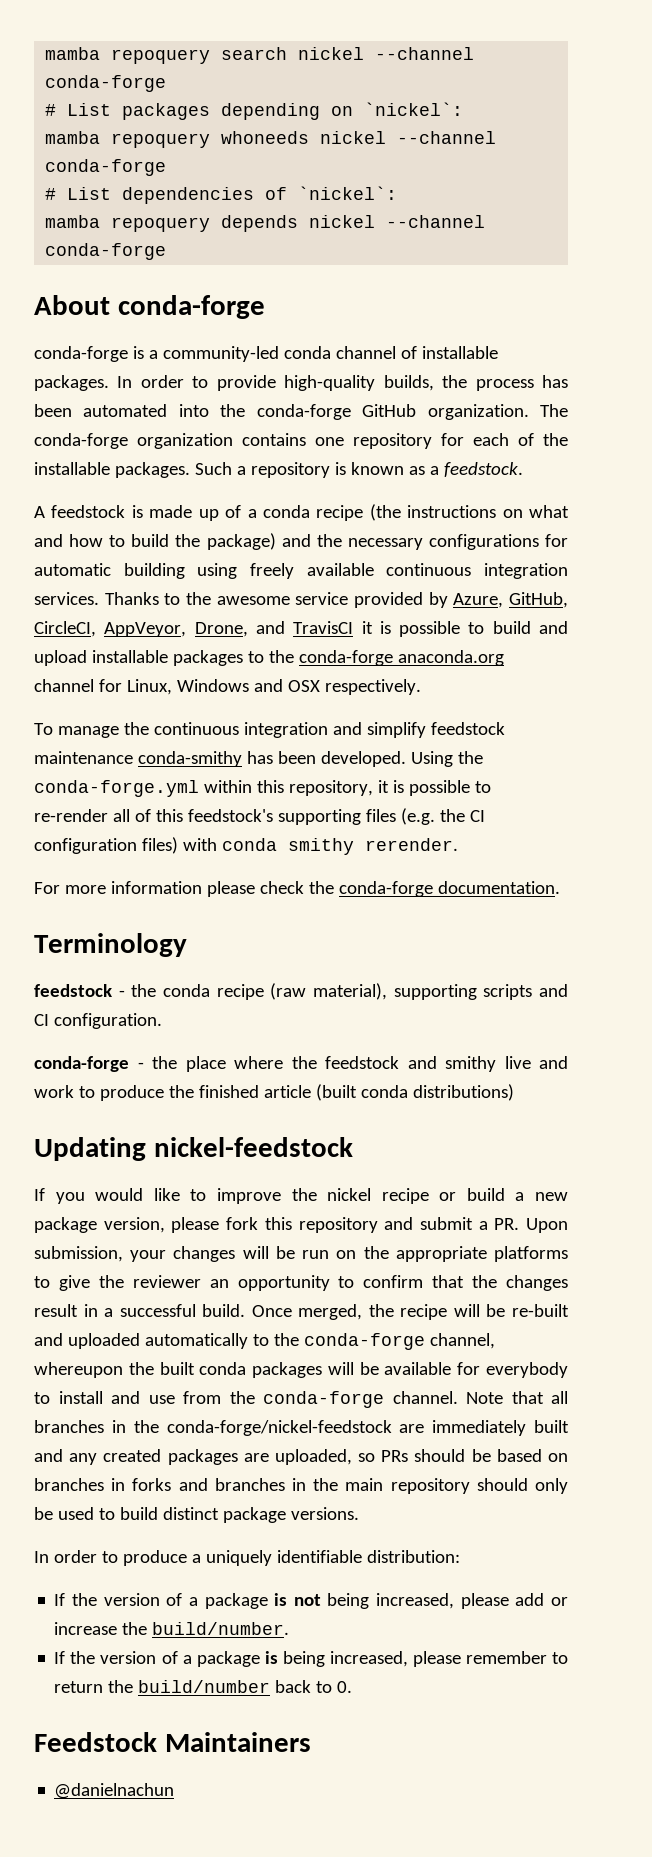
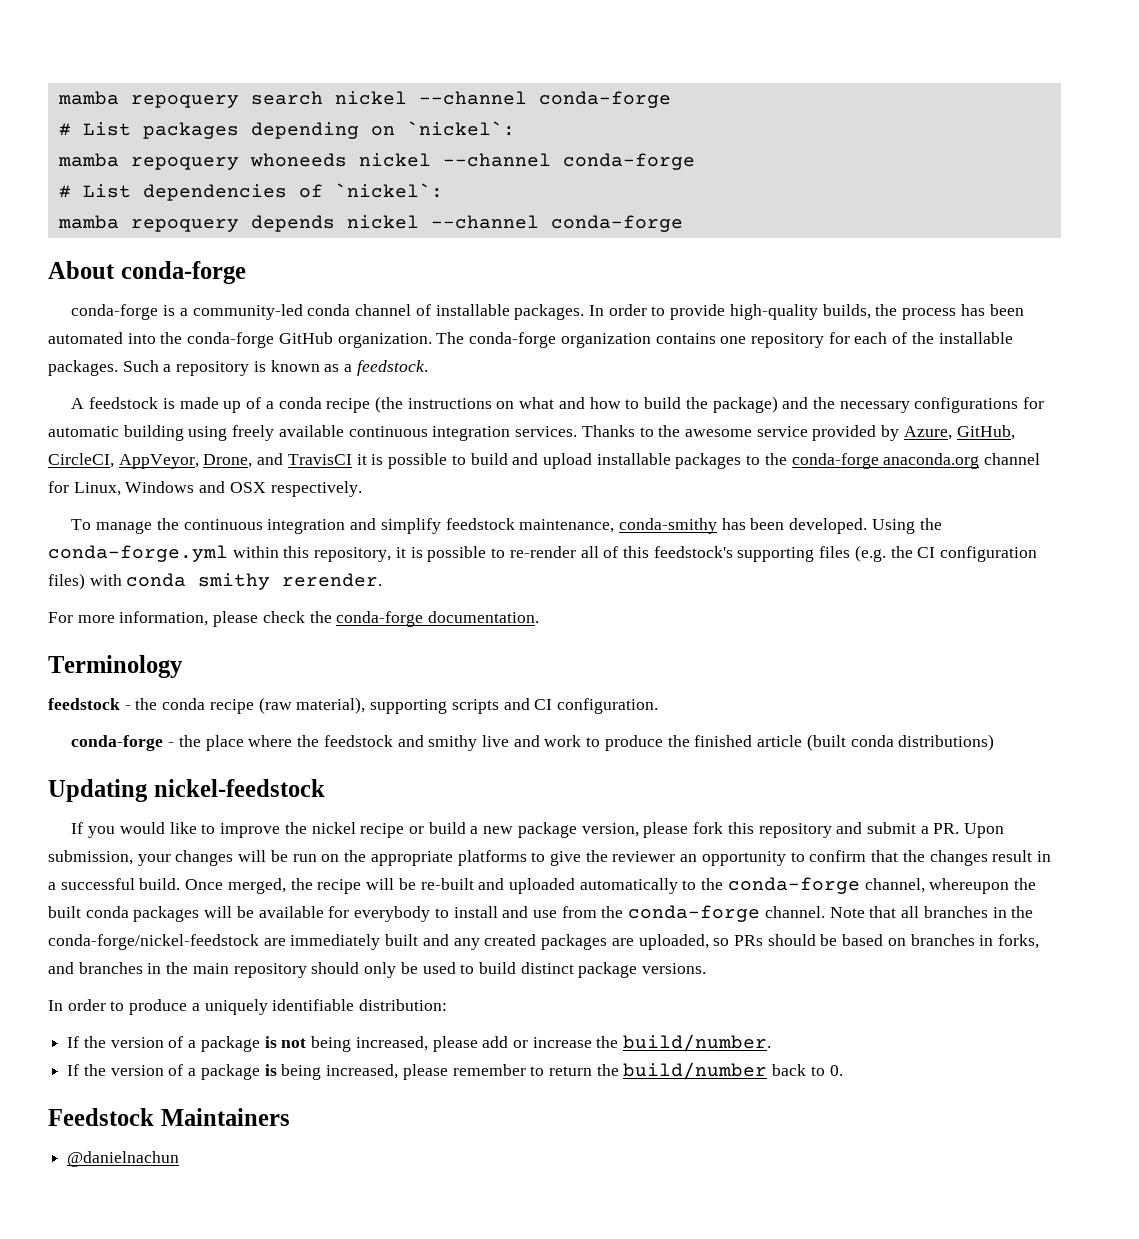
- To manage the continuous integration and simplify feedstock maintenance conda-smithy has been developed.
+ To manage the continuous integration and simplify feedstock maintenance, conda-smithy has been developed.
- For more information please check the conda-forge documentation.
+ For more information, please check the conda-forge documentation.
- Note that all branches in the conda-forge/nickel-feedstock are immediately built and any created packages are uploaded, so PRs should be based on branches in forks and branches in the main repository should only be used to build distinct package versions.
+ Note that all branches in the conda-forge/nickel-feedstock are immediately built and any created packages are uploaded, so PRs should be based on branches in forks, and branches in the main repository should only be used to build distinct package versions.

